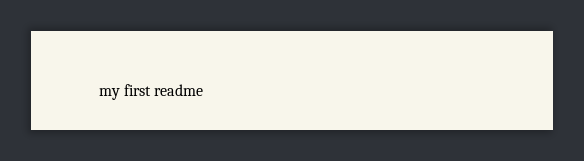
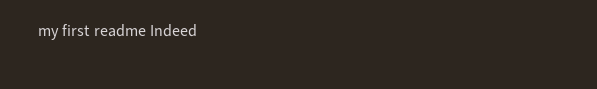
- my first readme
+ my first readme Indeed

